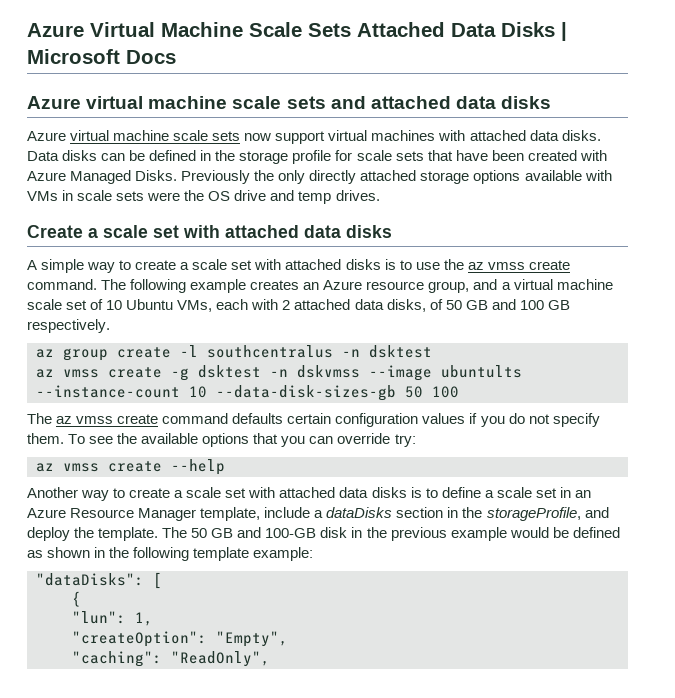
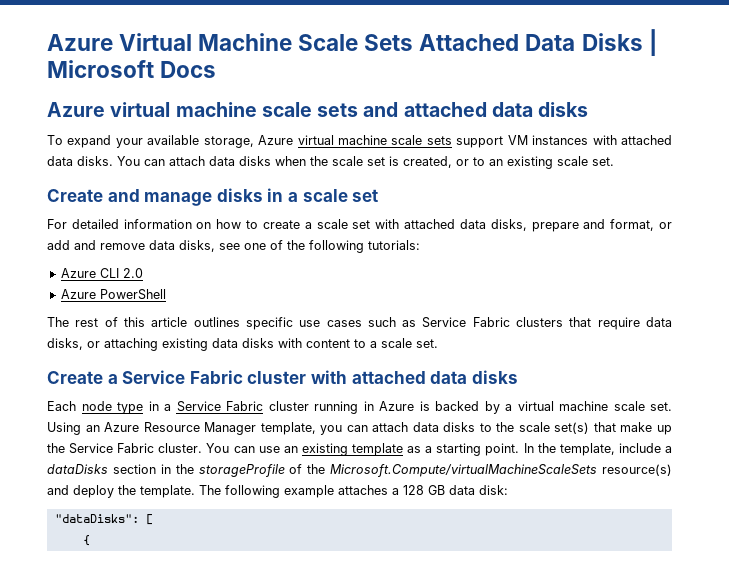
- Azure virtual machine scale sets now support virtual machines with attached data disks. Data disks can be defined in the storage profile for scale sets that have been created with Azure Managed Disks. Previously the only directly attached storage options available with VMs in scale sets were the OS drive and temp drives.
- Create a scale set with attached data disks
- A simple way to create a scale set with attached disks is to use the az vmss create command. The following example creates an Azure resource group, and a virtual machine scale set of 10 Ubuntu VMs, each with 2 attached data disks, of 50 GB and 100 GB respectively.
- az group create -l southcentralus -n dsktest
- az vmss create -g dsktest -n dskvmss --image ubuntults --instance-count 10 --data-disk-sizes-gb 50 100
- The az vmss create command defaults certain configuration values if you do not specify them. To see the available options that you can override try:
- az vmss create --help
- Another way to create a scale set with attached data disks is to define a scale set in an Azure Resource Manager template, include a dataDisks section in the storageProfile, and deploy the template.
+ To expand your available storage, Azure virtual machine scale sets support VM instances with attached data disks. You can attach data disks when the scale set is created, or to an existing scale set.
+ Create and manage disks in a scale set
+ For detailed information on how to create a scale set with attached data disks, prepare and format, or add and remove data disks, see one of the following tutorials:
+ Azure CLI 2.0
+ Azure PowerShell
+ The rest of this article outlines specific use cases such as Service Fabric clusters that require data disks, or attaching existing data disks with content to a scale set.
+ Create a Service Fabric cluster with attached data disks
+ Each node type in a Service Fabric cluster running in Azure is backed by a virtual machine scale set. Using an Azure Resource Manager template, you can attach data disks to the scale set(s) that make up the Service Fabric cluster. You can use an existing template as a starting point. In the template, include a dataDisks section in the storageProfile of the Microsoft.Compute/virtualMachineScaleSets resource(s) and deploy the template.
- The 50 GB and 100-GB disk in the previous example would be defined as shown in the following template example:
+ The following example attaches a 128 GB data disk:
  "dataDisks": [
  {
- "lun": 1,
- "createOption": "Empty",
- "caching": "ReadOnly",

